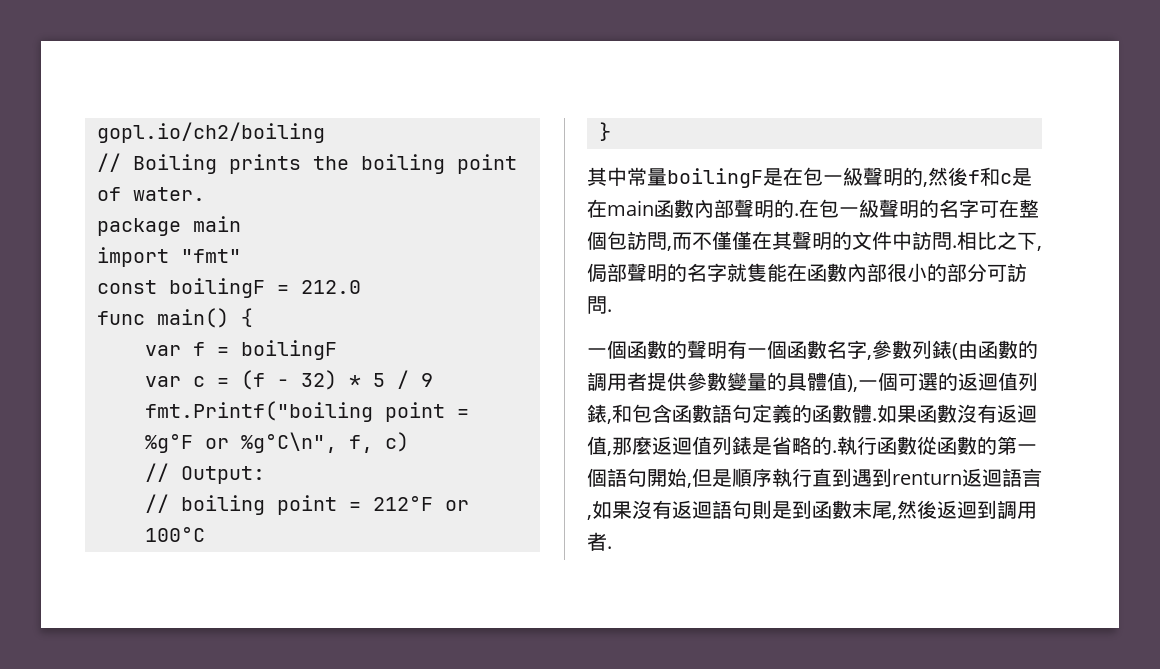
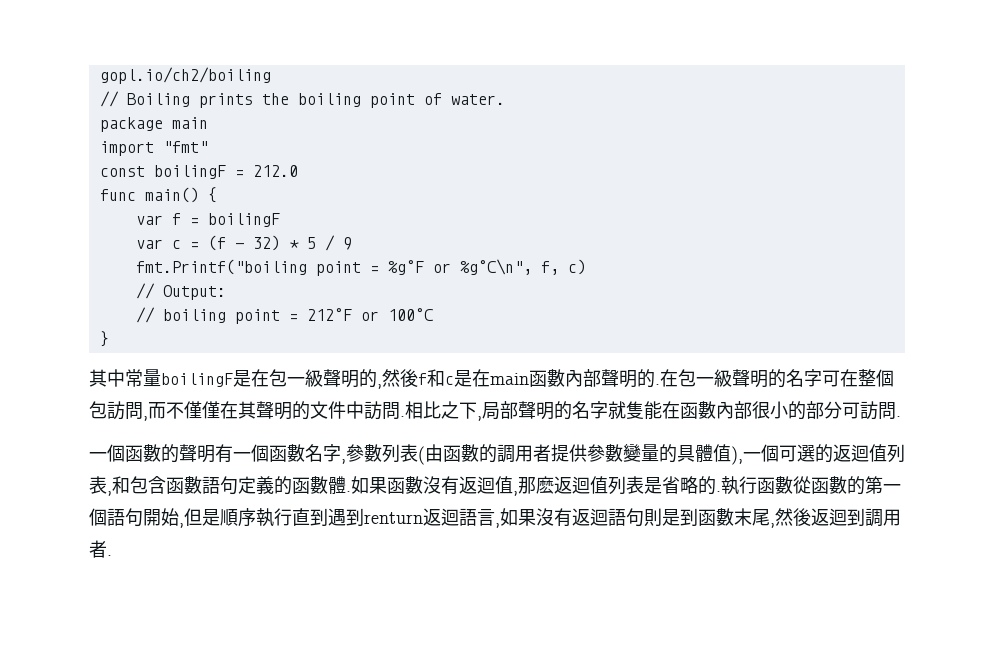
- 相比之下,侷部聲明的名字就隻能在函數內部很小的部分可訪問.
+ 相比之下,局部聲明的名字就隻能在函數內部很小的部分可訪問.
- 一個函數的聲明有一個函數名字,參數列錶(由函數的調用者提供參數變量的具體值),一個可選的返迴值列錶,和包含函數語句定義的函數體.
+ 一個函數的聲明有一個函數名字,參數列表(由函數的調用者提供參數變量的具體值),一個可選的返迴值列表,和包含函數語句定義的函數體.
- 如果函數沒有返迴值,那麼返迴值列錶是省略的.
+ 如果函數沒有返迴值,那麽返迴值列表是省略的.

